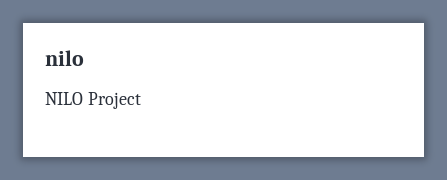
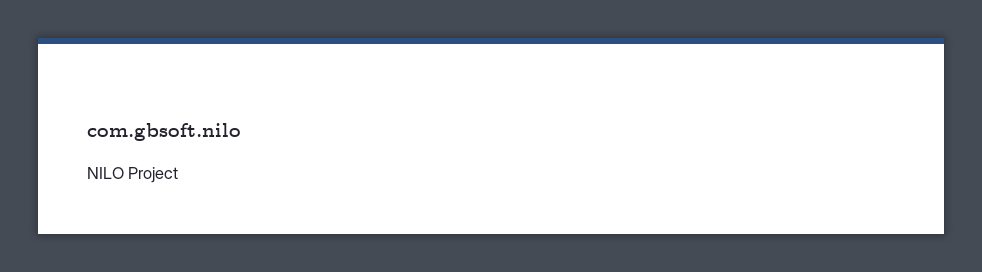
- nilo
+ com.gbsoft.nilo

